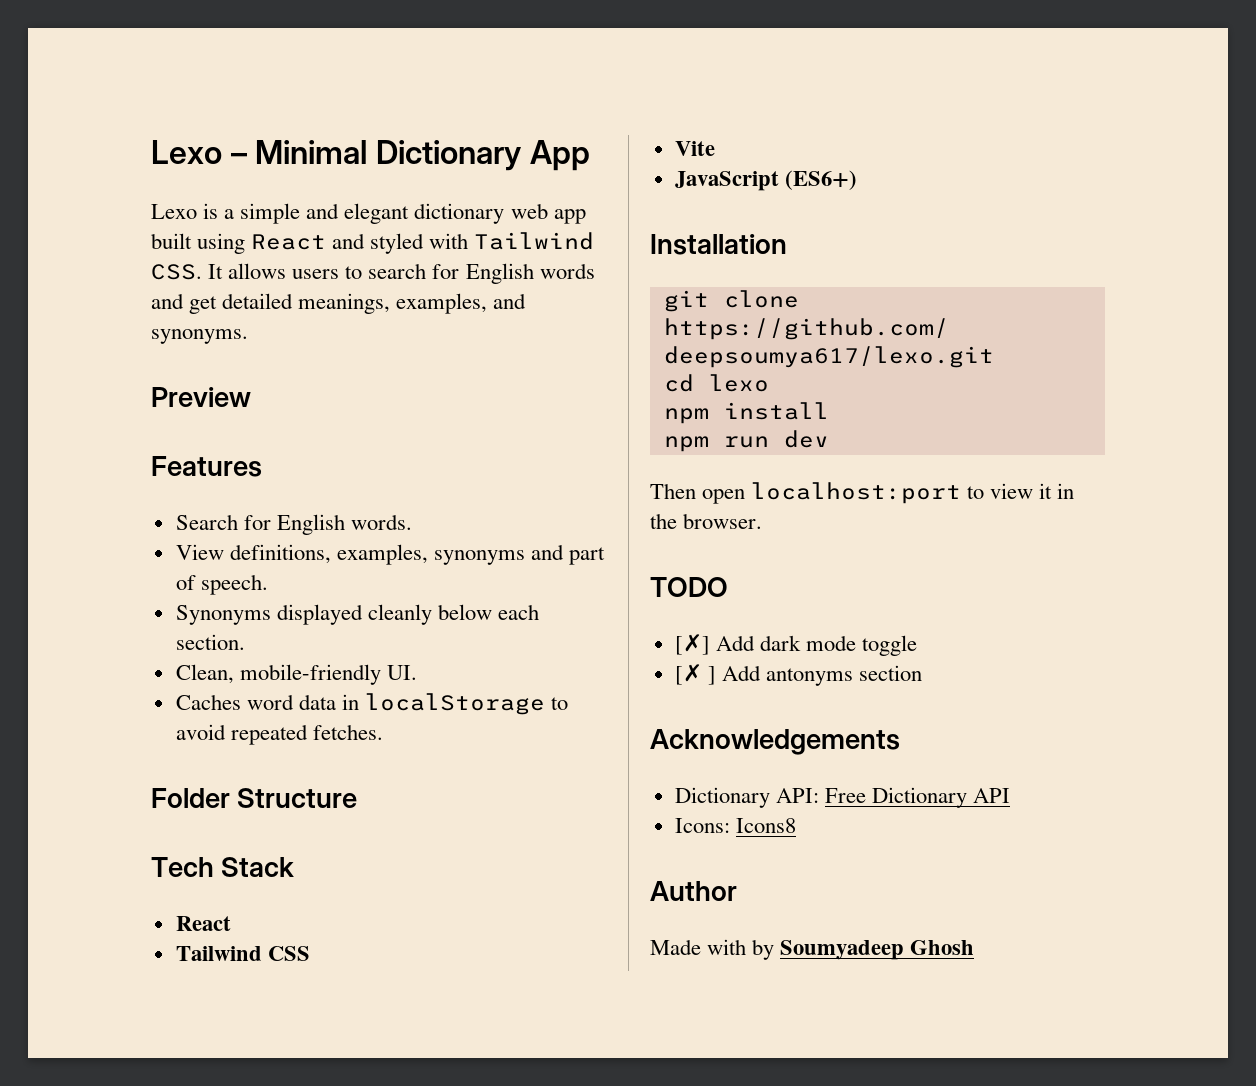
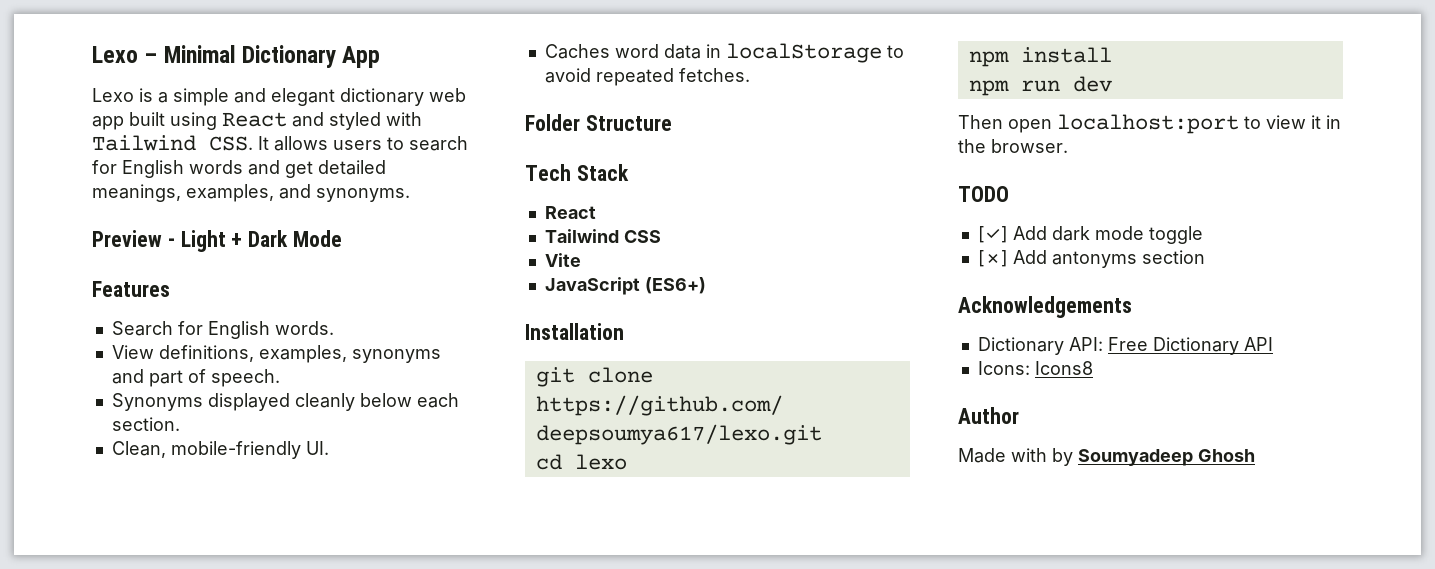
- Preview
+ Preview - Light + Dark Mode
- [✗] Add dark mode toggle
+ [✓] Add dark mode toggle
- [✗ ] Add antonyms section
+ [✗] Add antonyms section

